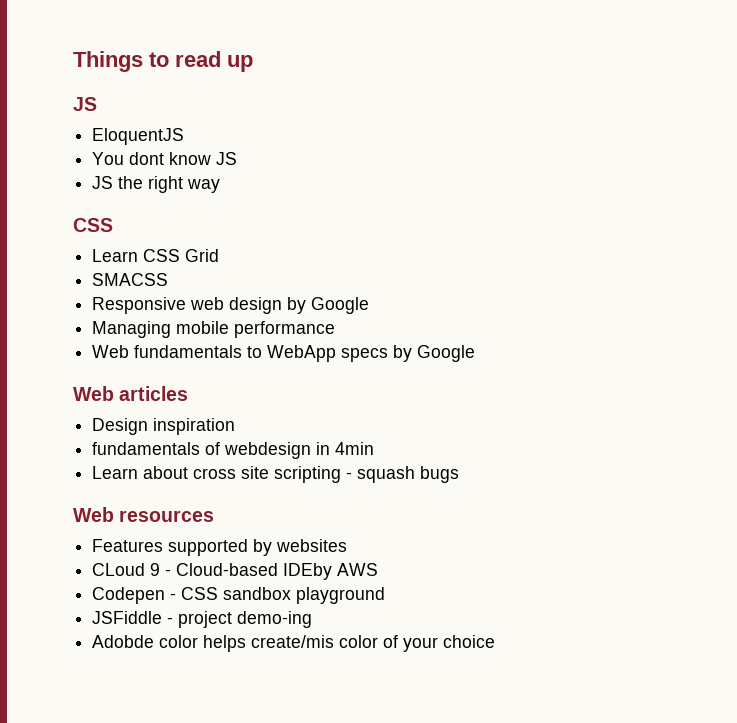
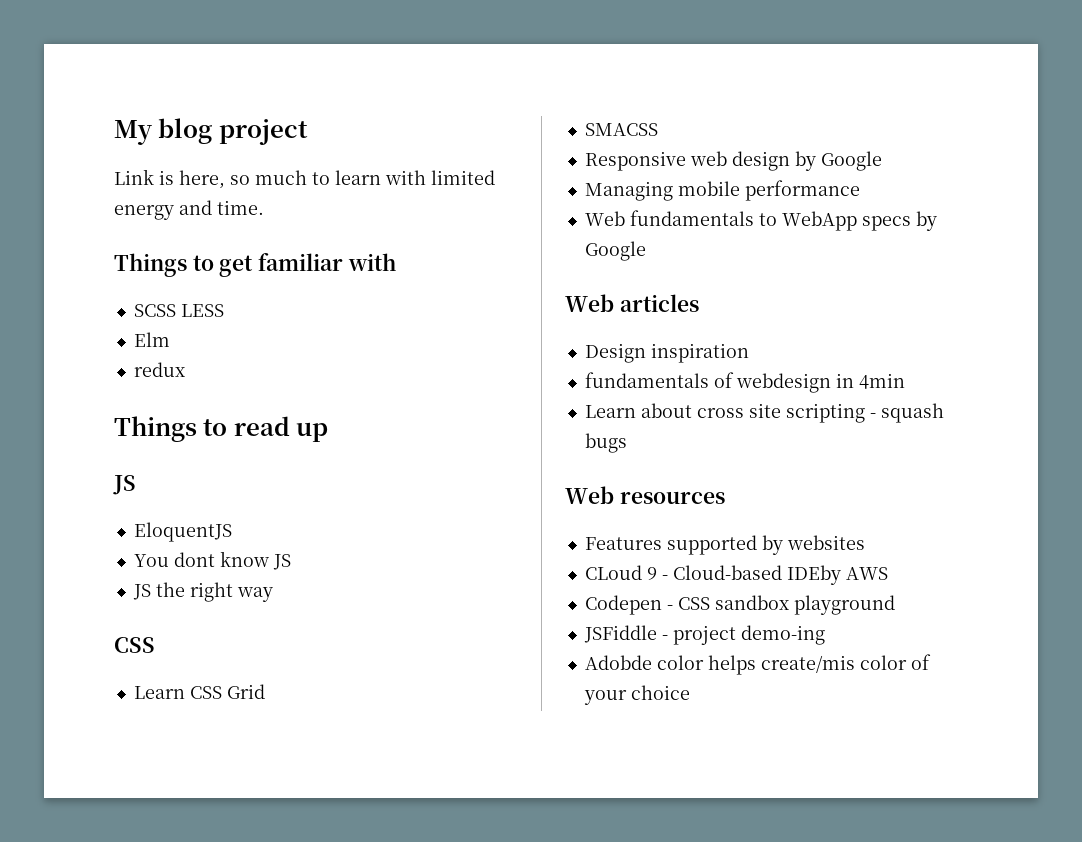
+ My blog project
+ Link is here, so much to learn with limited energy and time.
+ Things to get familiar with
+ SCSS LESS
+ Elm
+ redux

